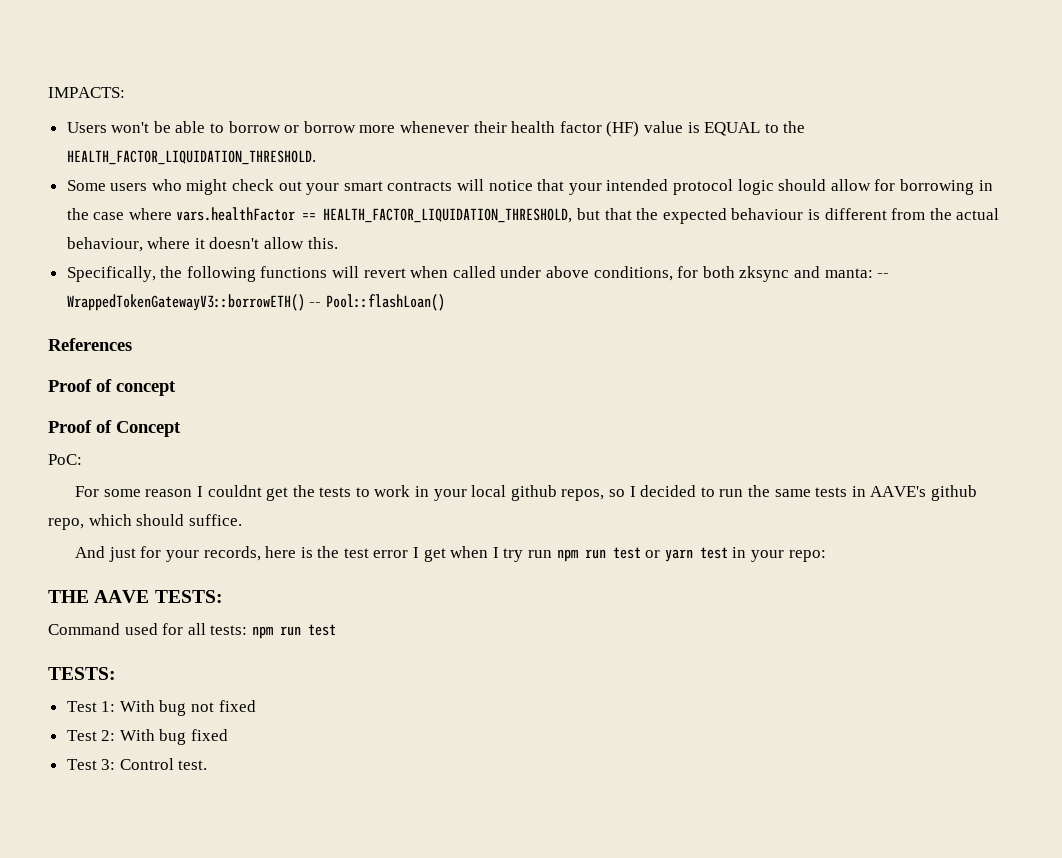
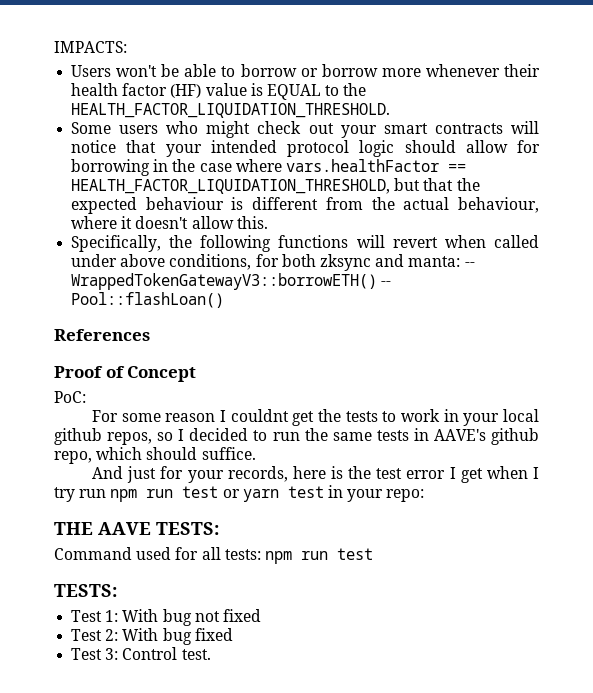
- Proof of concept

